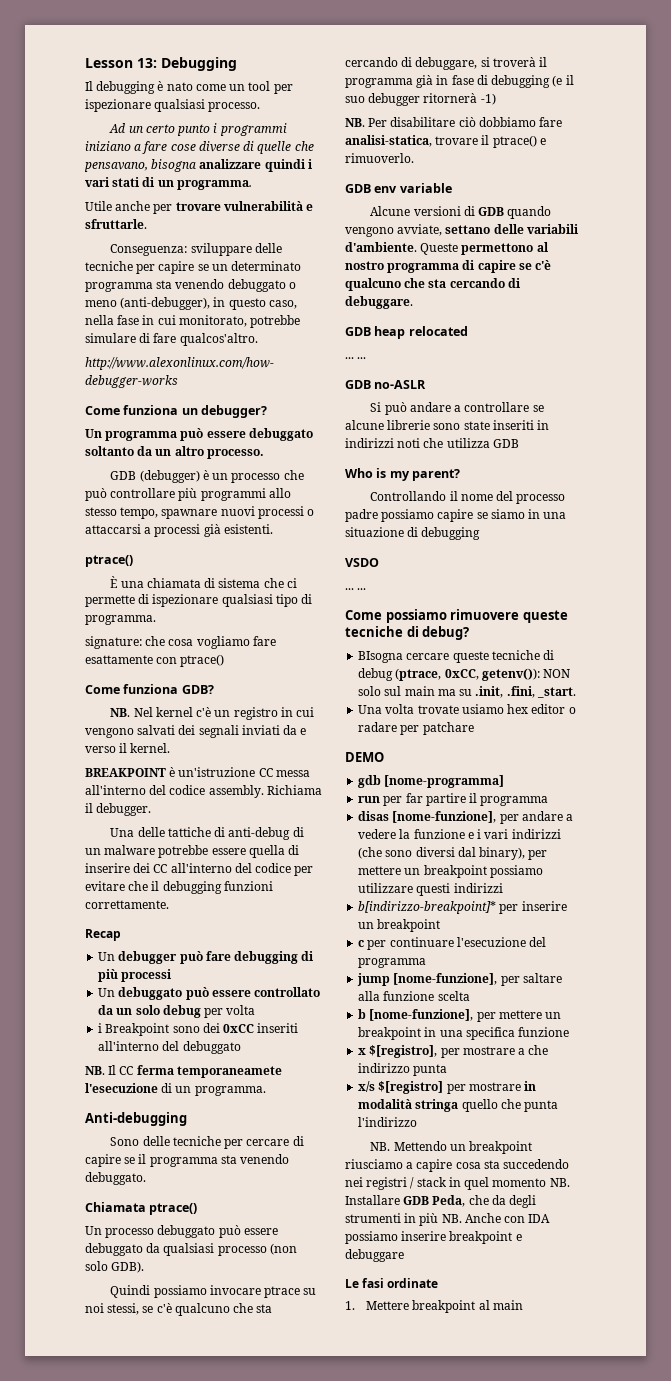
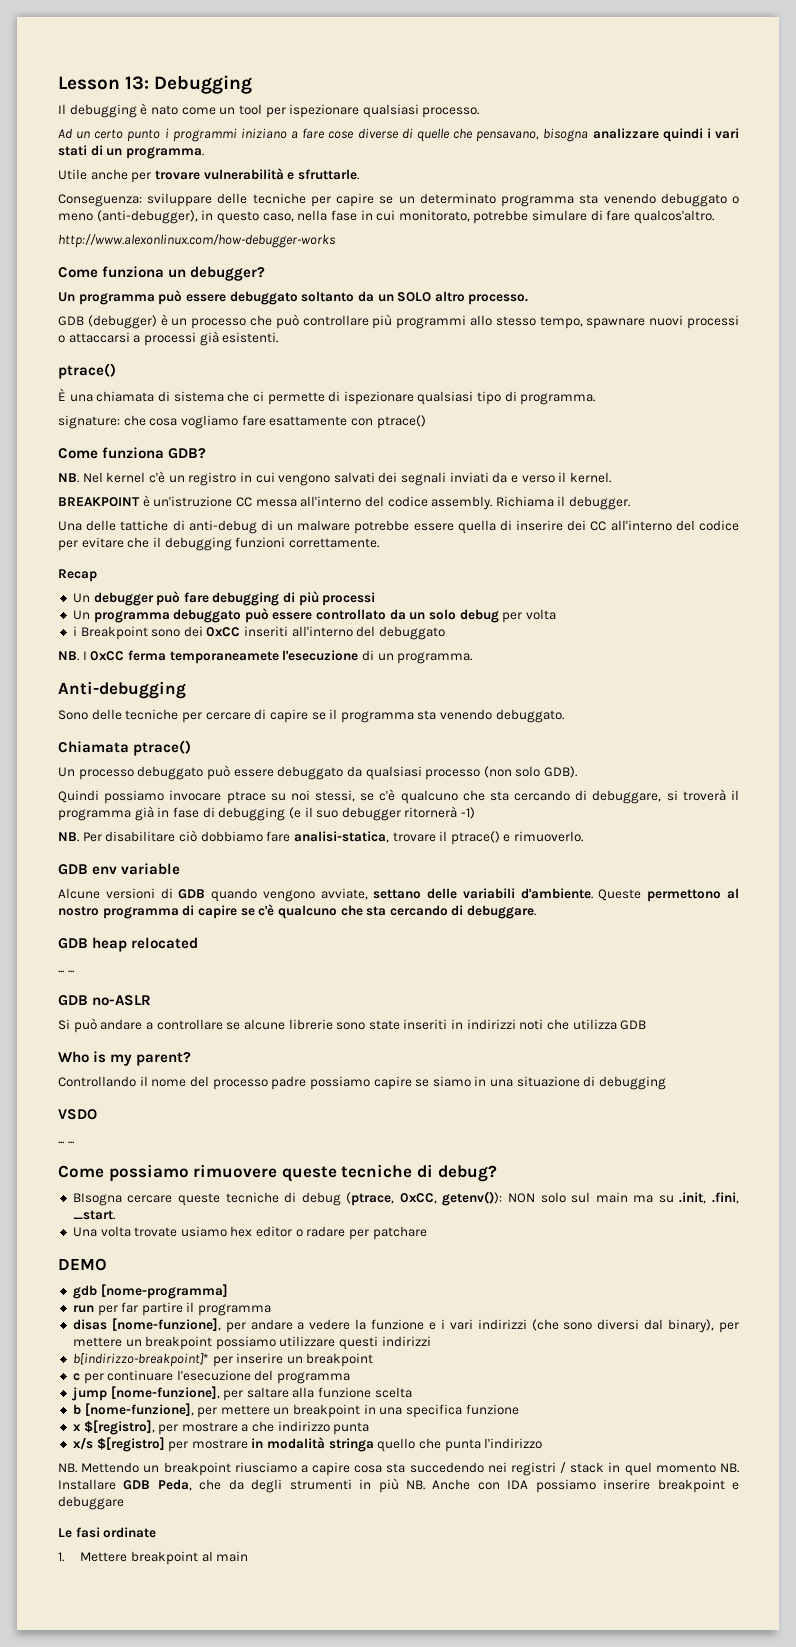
- Un programma può essere debuggato soltanto da un altro processo.
+ Un programma può essere debuggato soltanto da un SOLO altro processo.
- Un debuggato può essere controllato da un solo debug per volta
+ Un programma debuggato può essere controllato da un solo debug per volta
- NB. Il CC ferma temporaneamete l'esecuzione di un programma.
+ NB. I 0xCC ferma temporaneamete l'esecuzione di un programma.

